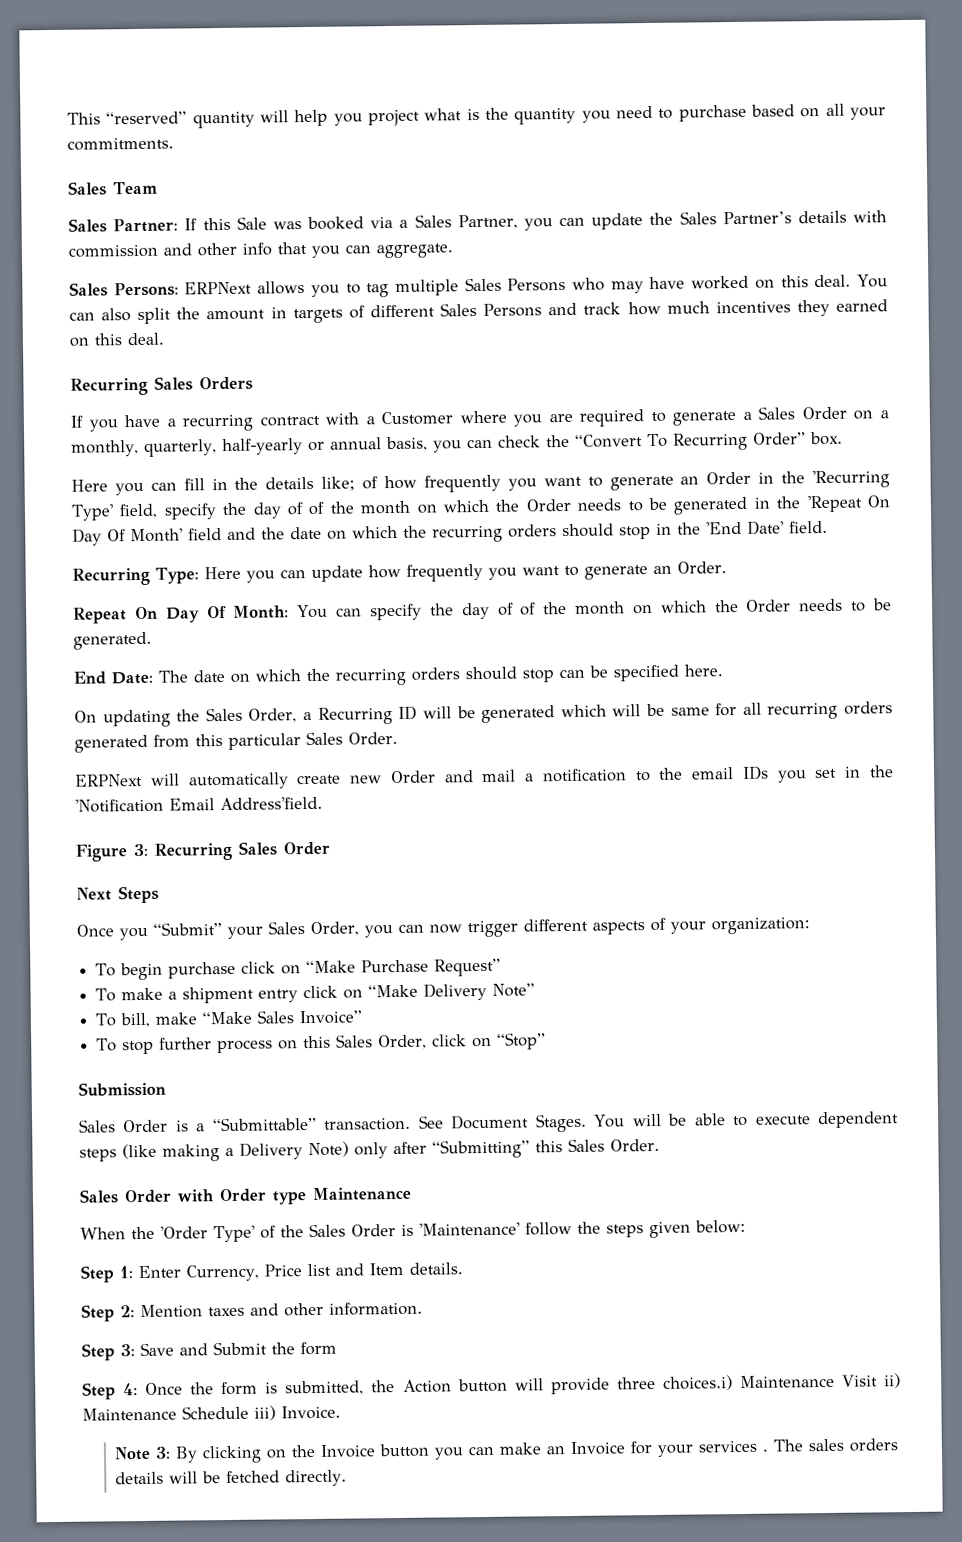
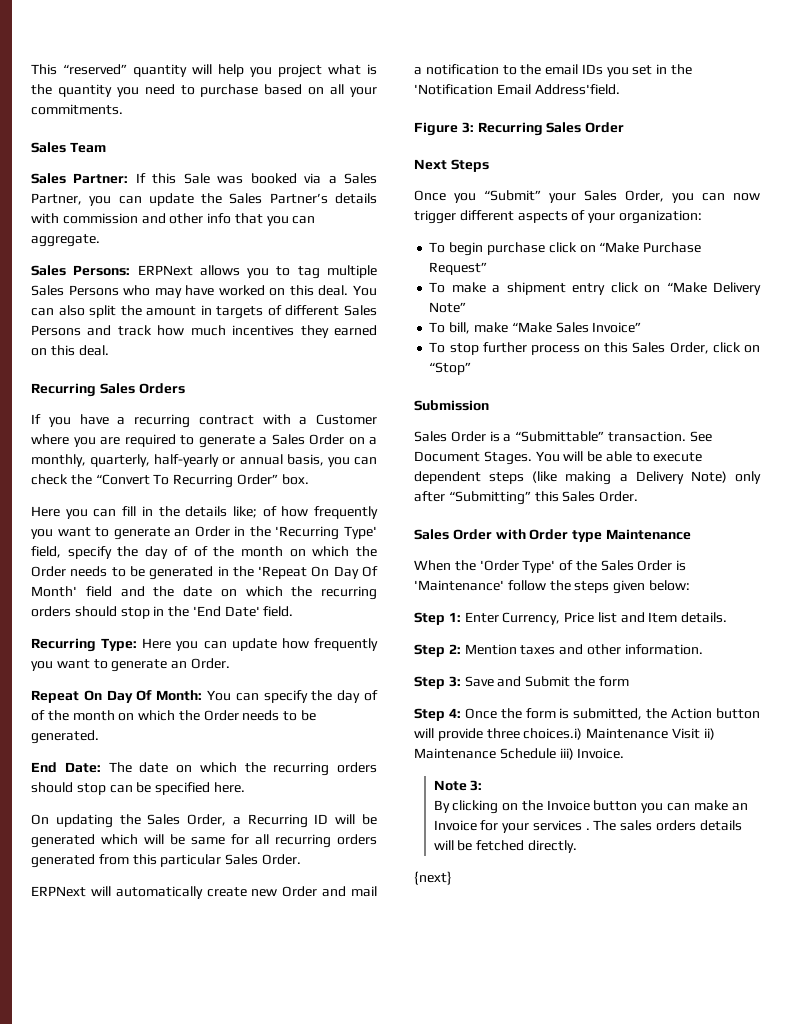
- Note 3: By clicking on the Invoice button you can make an Invoice for your services .
+ Note 3:
+ By clicking on the Invoice button you can make an Invoice for your services .
+ {next}

